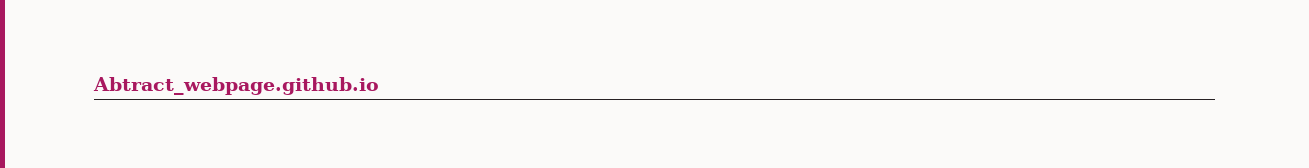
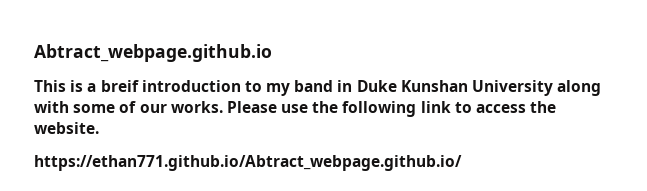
+ This is a breif introduction to my band in Duke Kunshan University along with some of our works. Please use the following link to access the website.
+ https://ethan771.github.io/Abtract_webpage.github.io/

